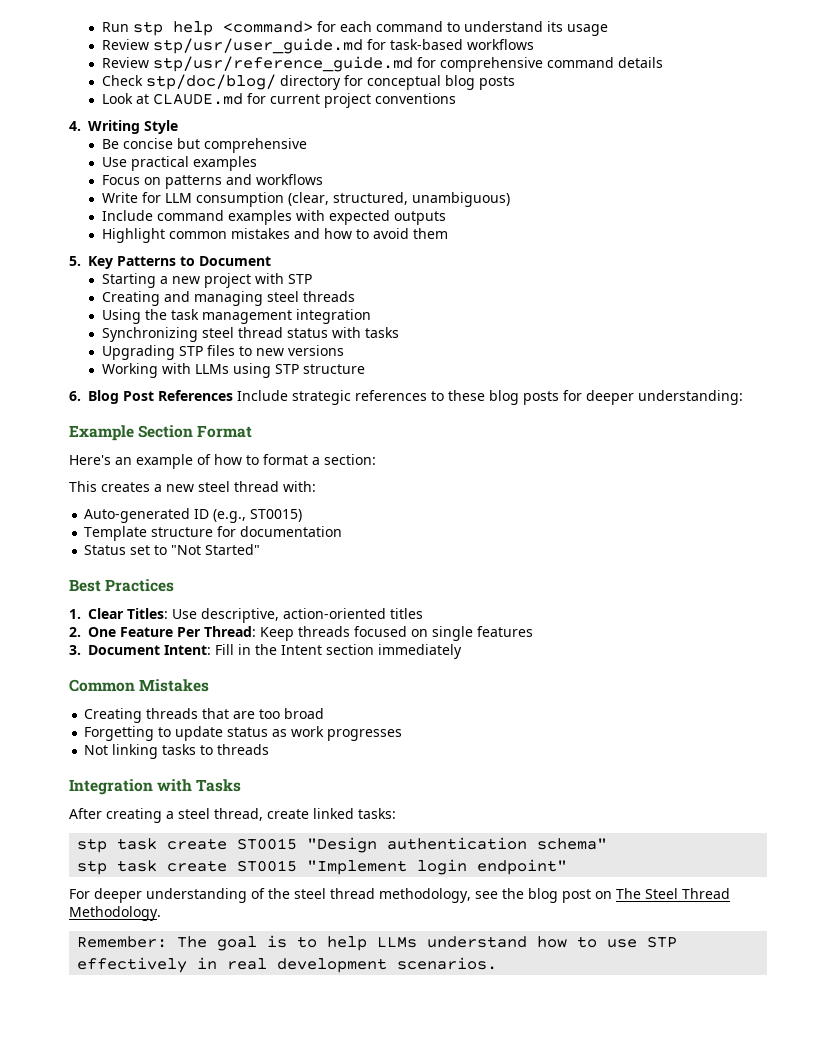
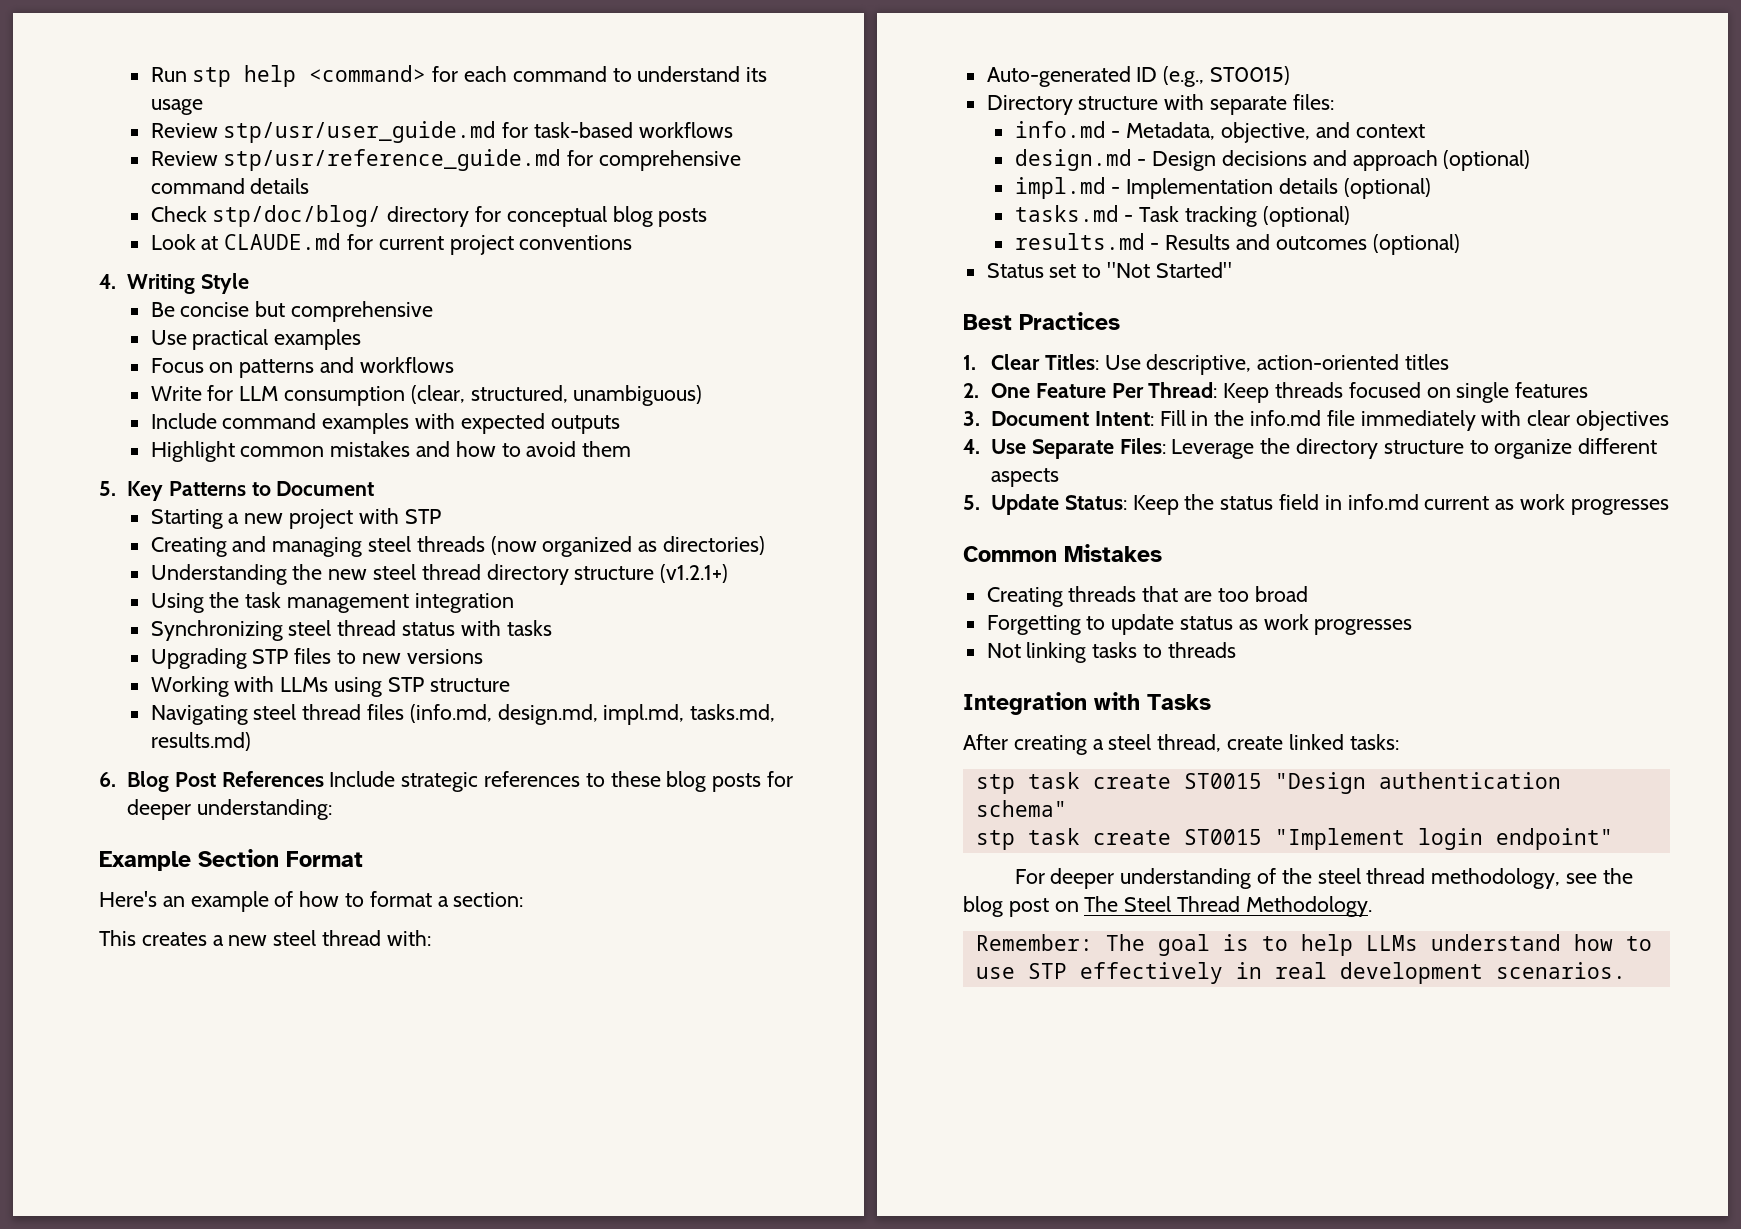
- Creating and managing steel threads
+ Creating and managing steel threads (now organized as directories)
+ Understanding the new steel thread directory structure (v1.2.1+)
+ Navigating steel thread files (info.md, design.md, impl.md, tasks.md, results.md)
- Template structure for documentation
+ Directory structure with separate files:
+ info.md - Metadata, objective, and context
+ design.md - Design decisions and approach (optional)
+ impl.md - Implementation details (optional)
+ tasks.md - Task tracking (optional)
+ results.md - Results and outcomes (optional)
- 3. Document Intent: Fill in the Intent section immediately
+ 3. Document Intent: Fill in the info.md file immediately with clear objectives
+ 4. Use Separate Files: Leverage the directory structure to organize different aspects
+ 5. Update Status: Keep the status field in info.md current as work progresses

